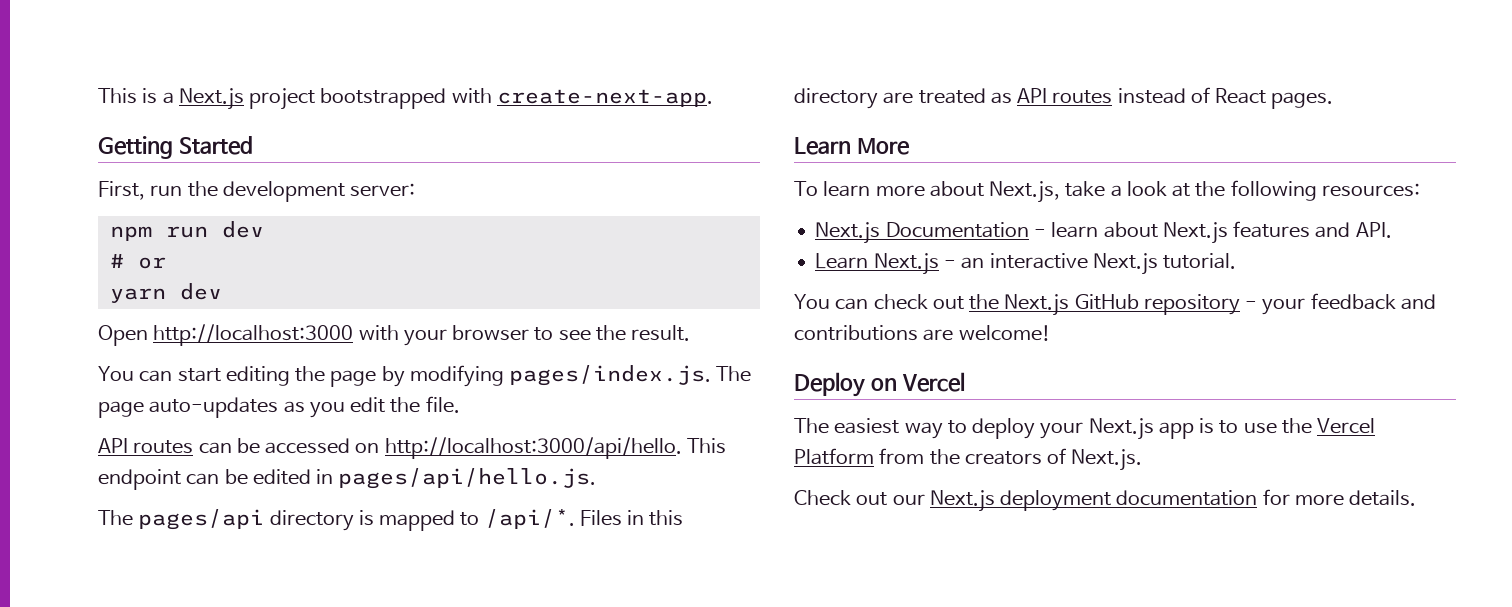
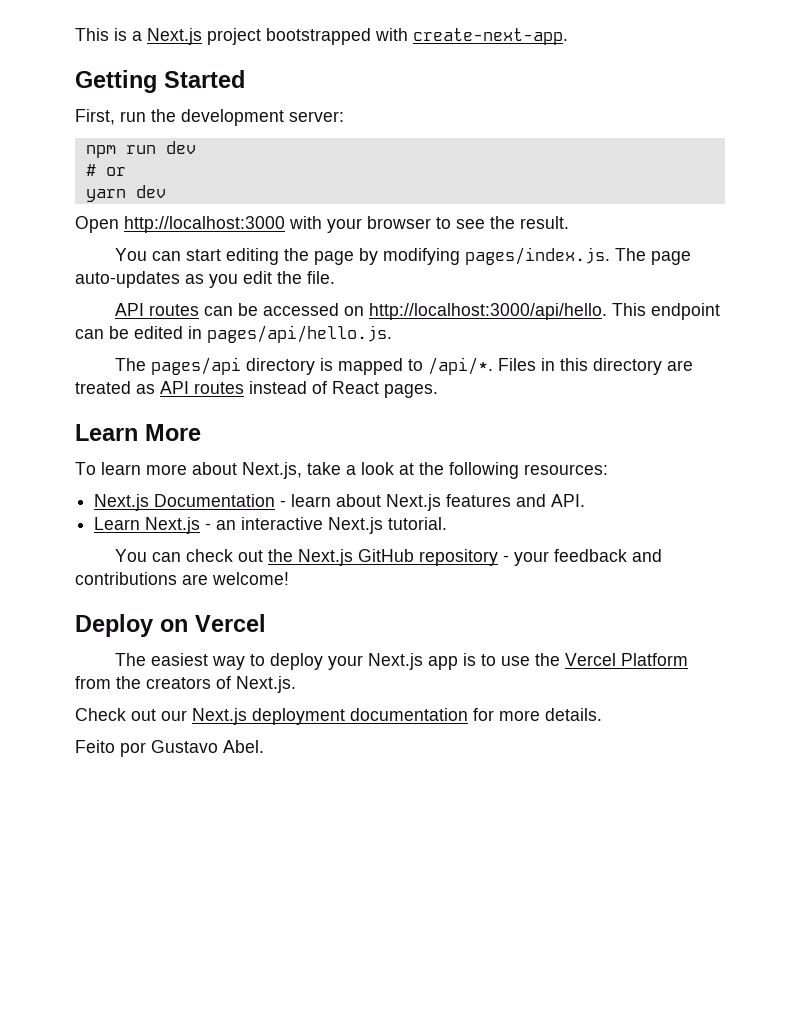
+ Feito por Gustavo Abel.

